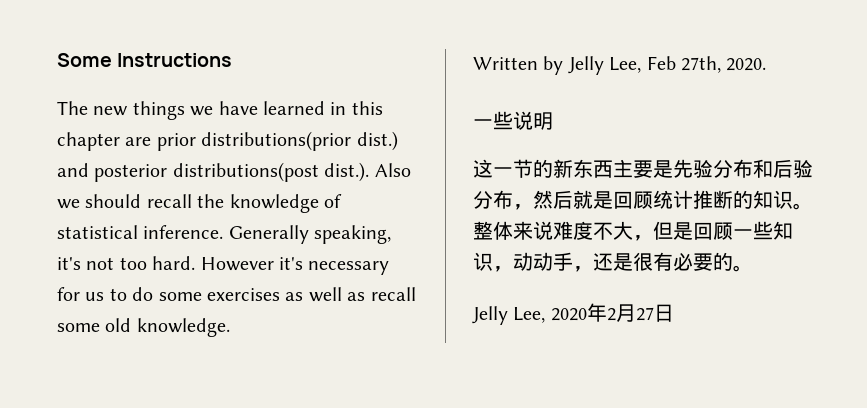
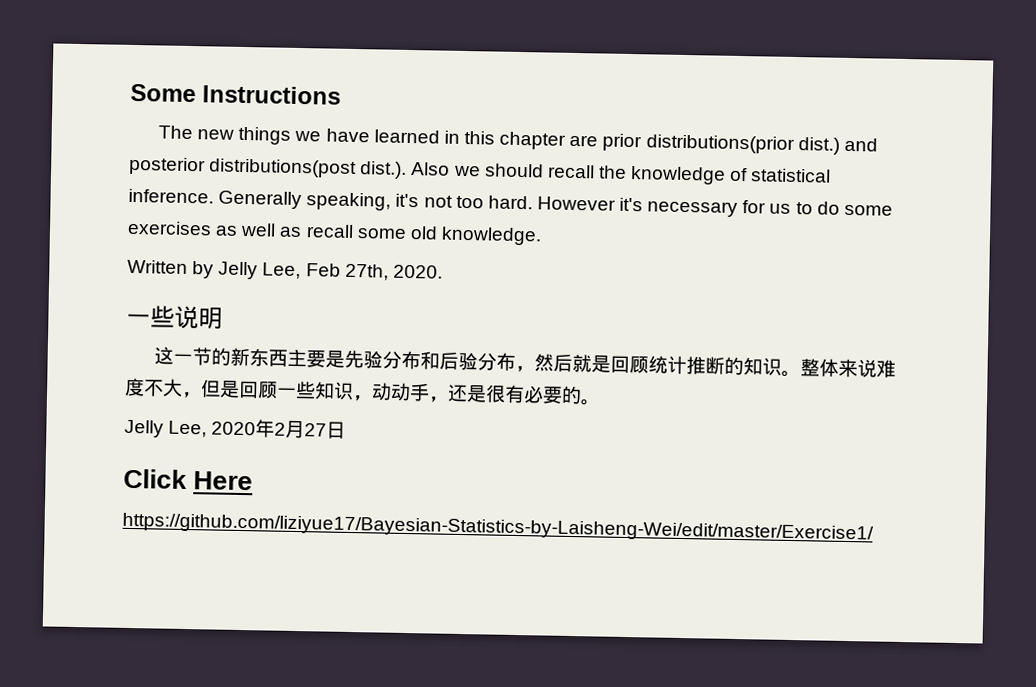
+ Click Here
+ https://github.com/liziyue17/Bayesian-Statistics-by-Laisheng-Wei/edit/master/Exercise1/

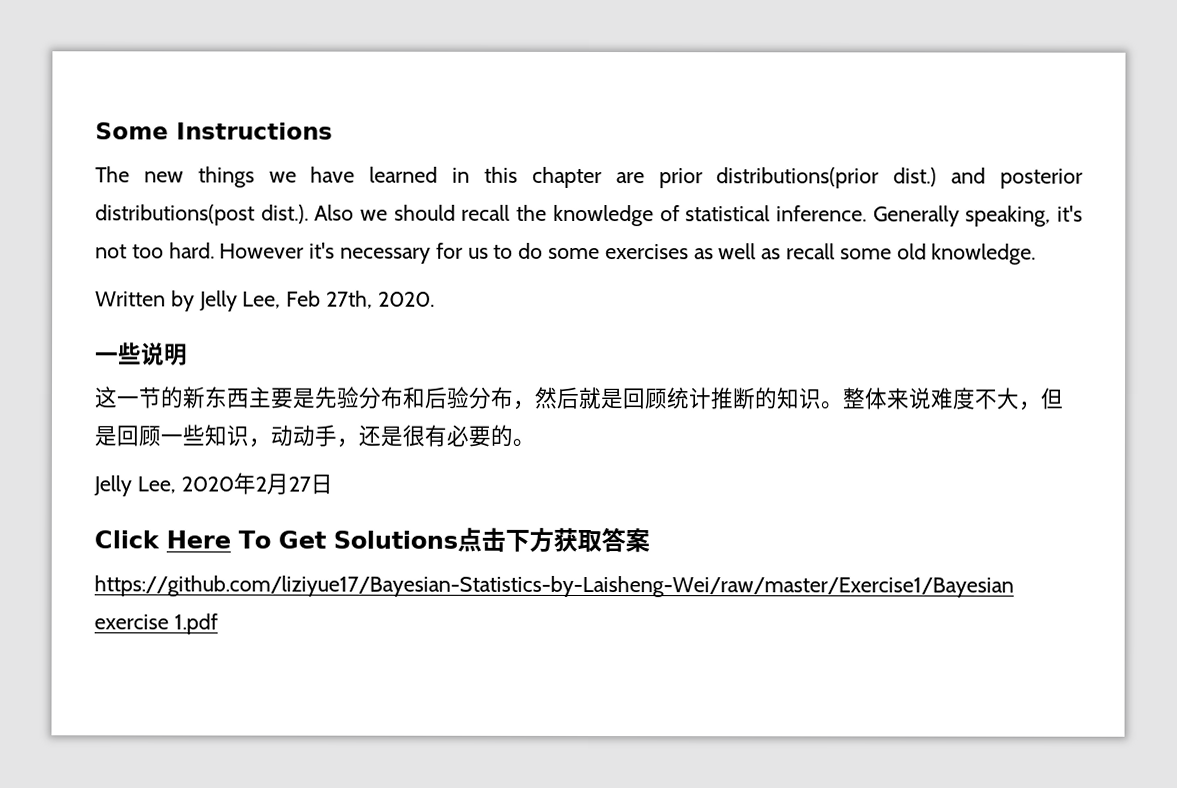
- Click Here
- https://github.com/liziyue17/Bayesian-Statistics-by-Laisheng-Wei/edit/master/Exercise1/
+ Click Here To Get Solutions点击下方获取答案
+ https://github.com/liziyue17/Bayesian-Statistics-by-Laisheng-Wei/raw/master/Exercise1/Bayesian exercise 1.pdf

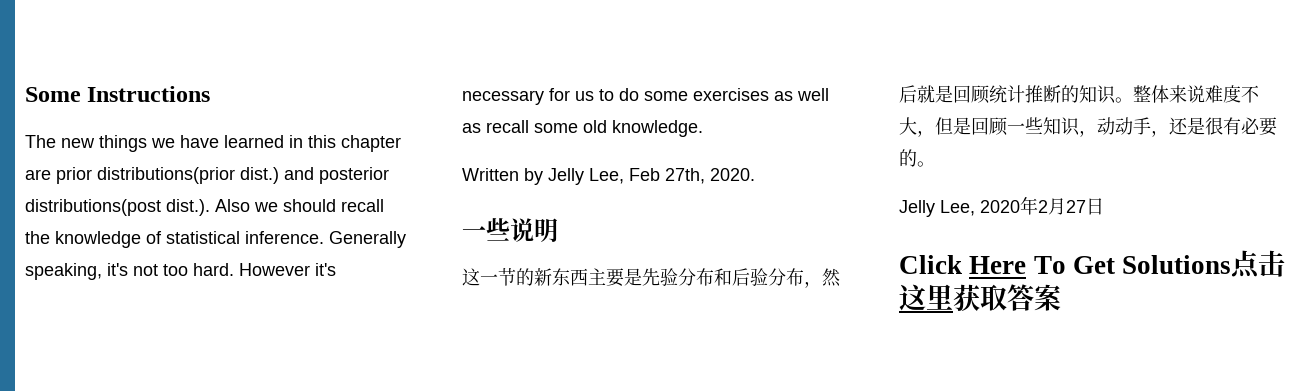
- Click Here To Get Solutions点击下方获取答案
+ Click Here To Get Solutions点击这里获取答案
- https://github.com/liziyue17/Bayesian-Statistics-by-Laisheng-Wei/raw/master/Exercise1/Bayesian exercise 1.pdf

